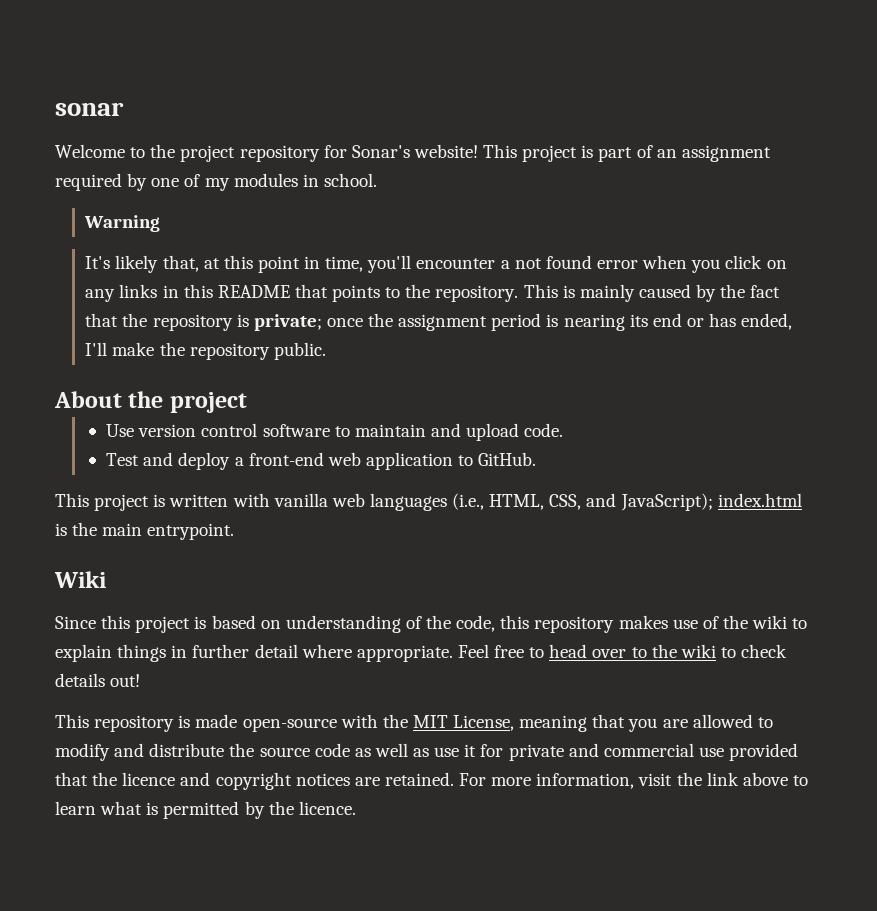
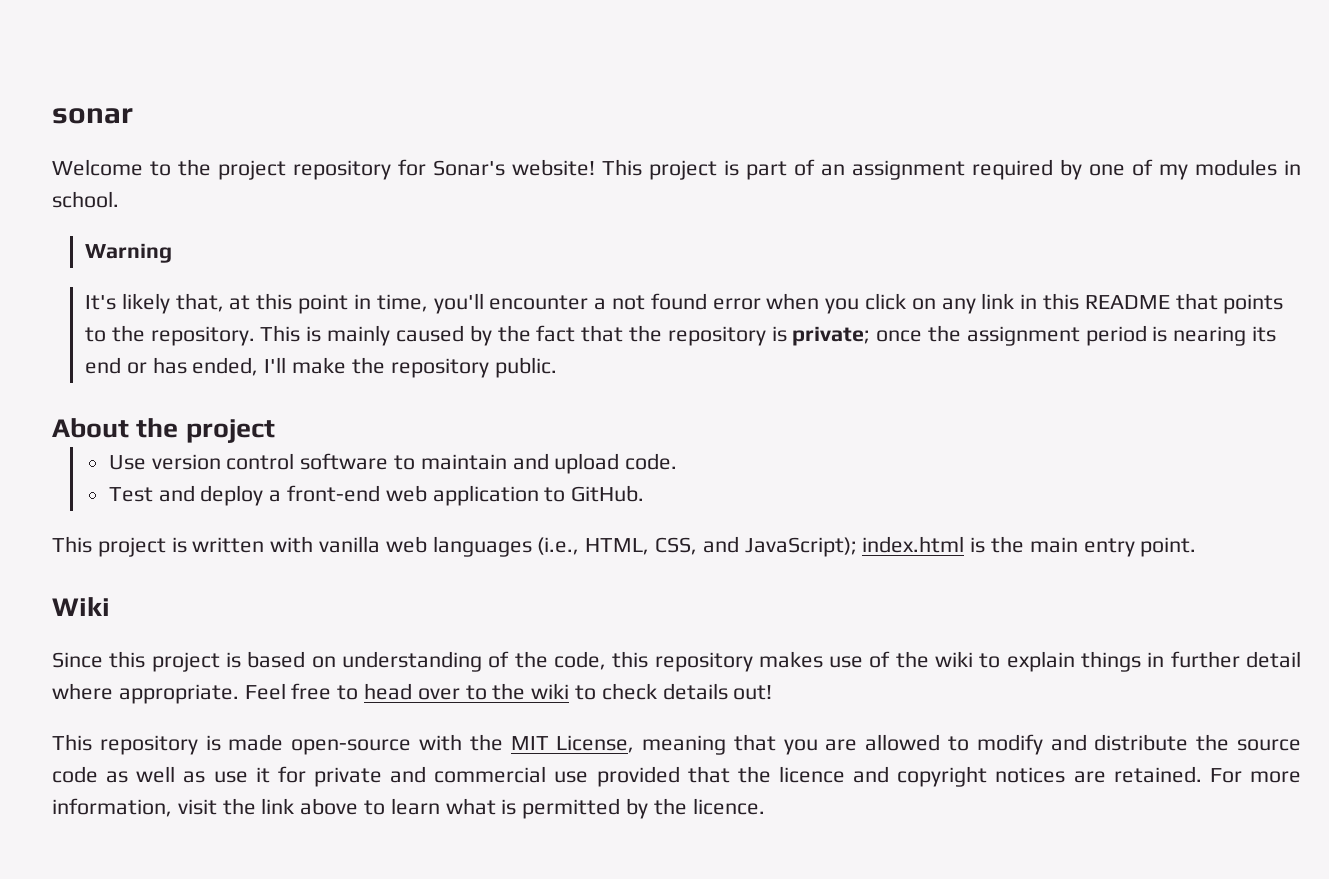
- It's likely that, at this point in time, you'll encounter a not found error when you click on any links in this README that points to the repository.
+ It's likely that, at this point in time, you'll encounter a not found error when you click on any link in this README that points to the repository.
- This project is written with vanilla web languages (i.e., HTML, CSS, and JavaScript); index.html is the main entrypoint.
+ This project is written with vanilla web languages (i.e., HTML, CSS, and JavaScript); index.html is the main entry point.

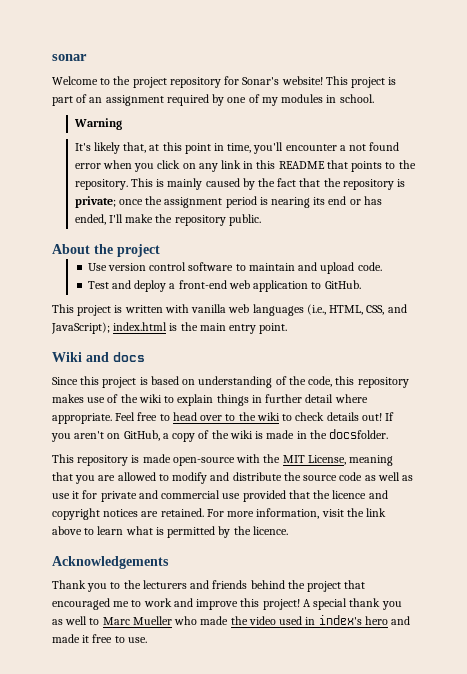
- Wiki
+ Wiki and docs
+ If you aren't on GitHub, a copy of the wiki is made in the docsfolder.
+ Acknowledgements
+ Thank you to the lecturers and friends behind the project that encouraged me to work and improve this project! A special thank you as well to Marc Mueller who made the video used in index's hero and made it free to use.

